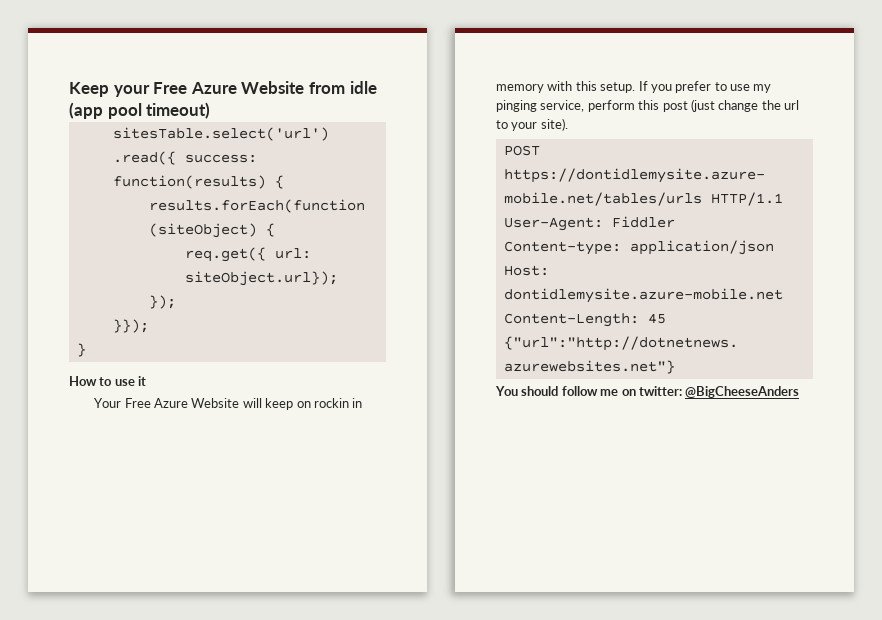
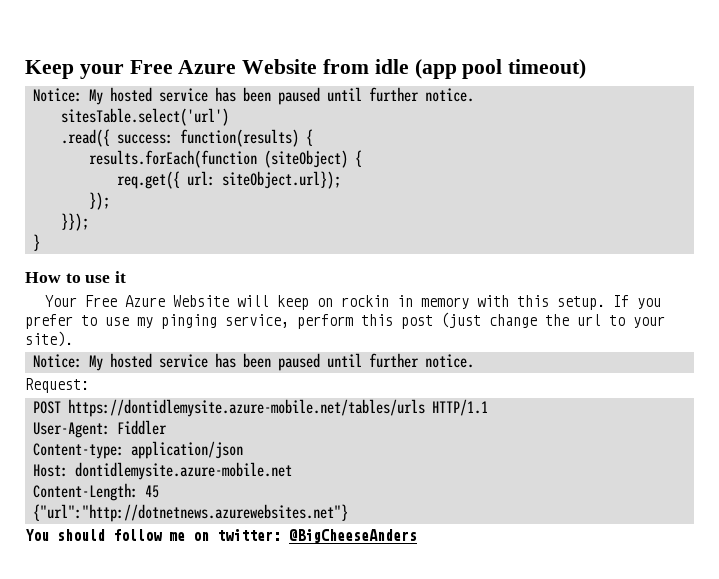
  Keep your Free Azure Website from idle (app pool timeout)
+ Notice: My hosted service has been paused until further notice.
  If you prefer to use my pinging service, perform this post (just change the url to your site).
+ Notice: My hosted service has been paused until further notice.
+ Request:

